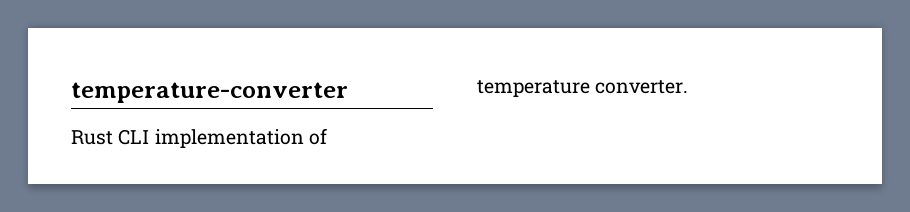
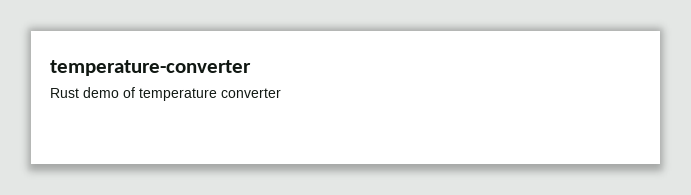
- Rust CLI implementation of temperature converter.
+ Rust demo of temperature converter

